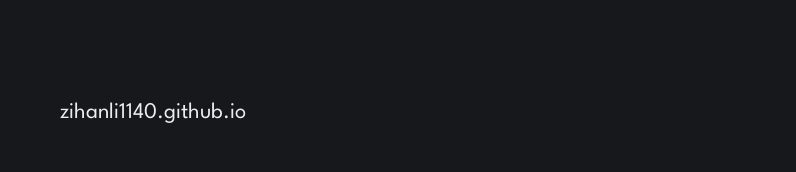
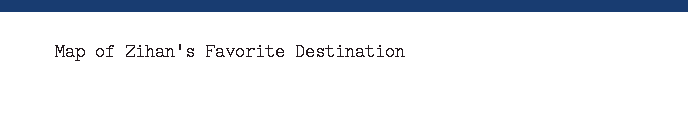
- zihanli1140.github.io
+ Map of Zihan's Favorite Destination

